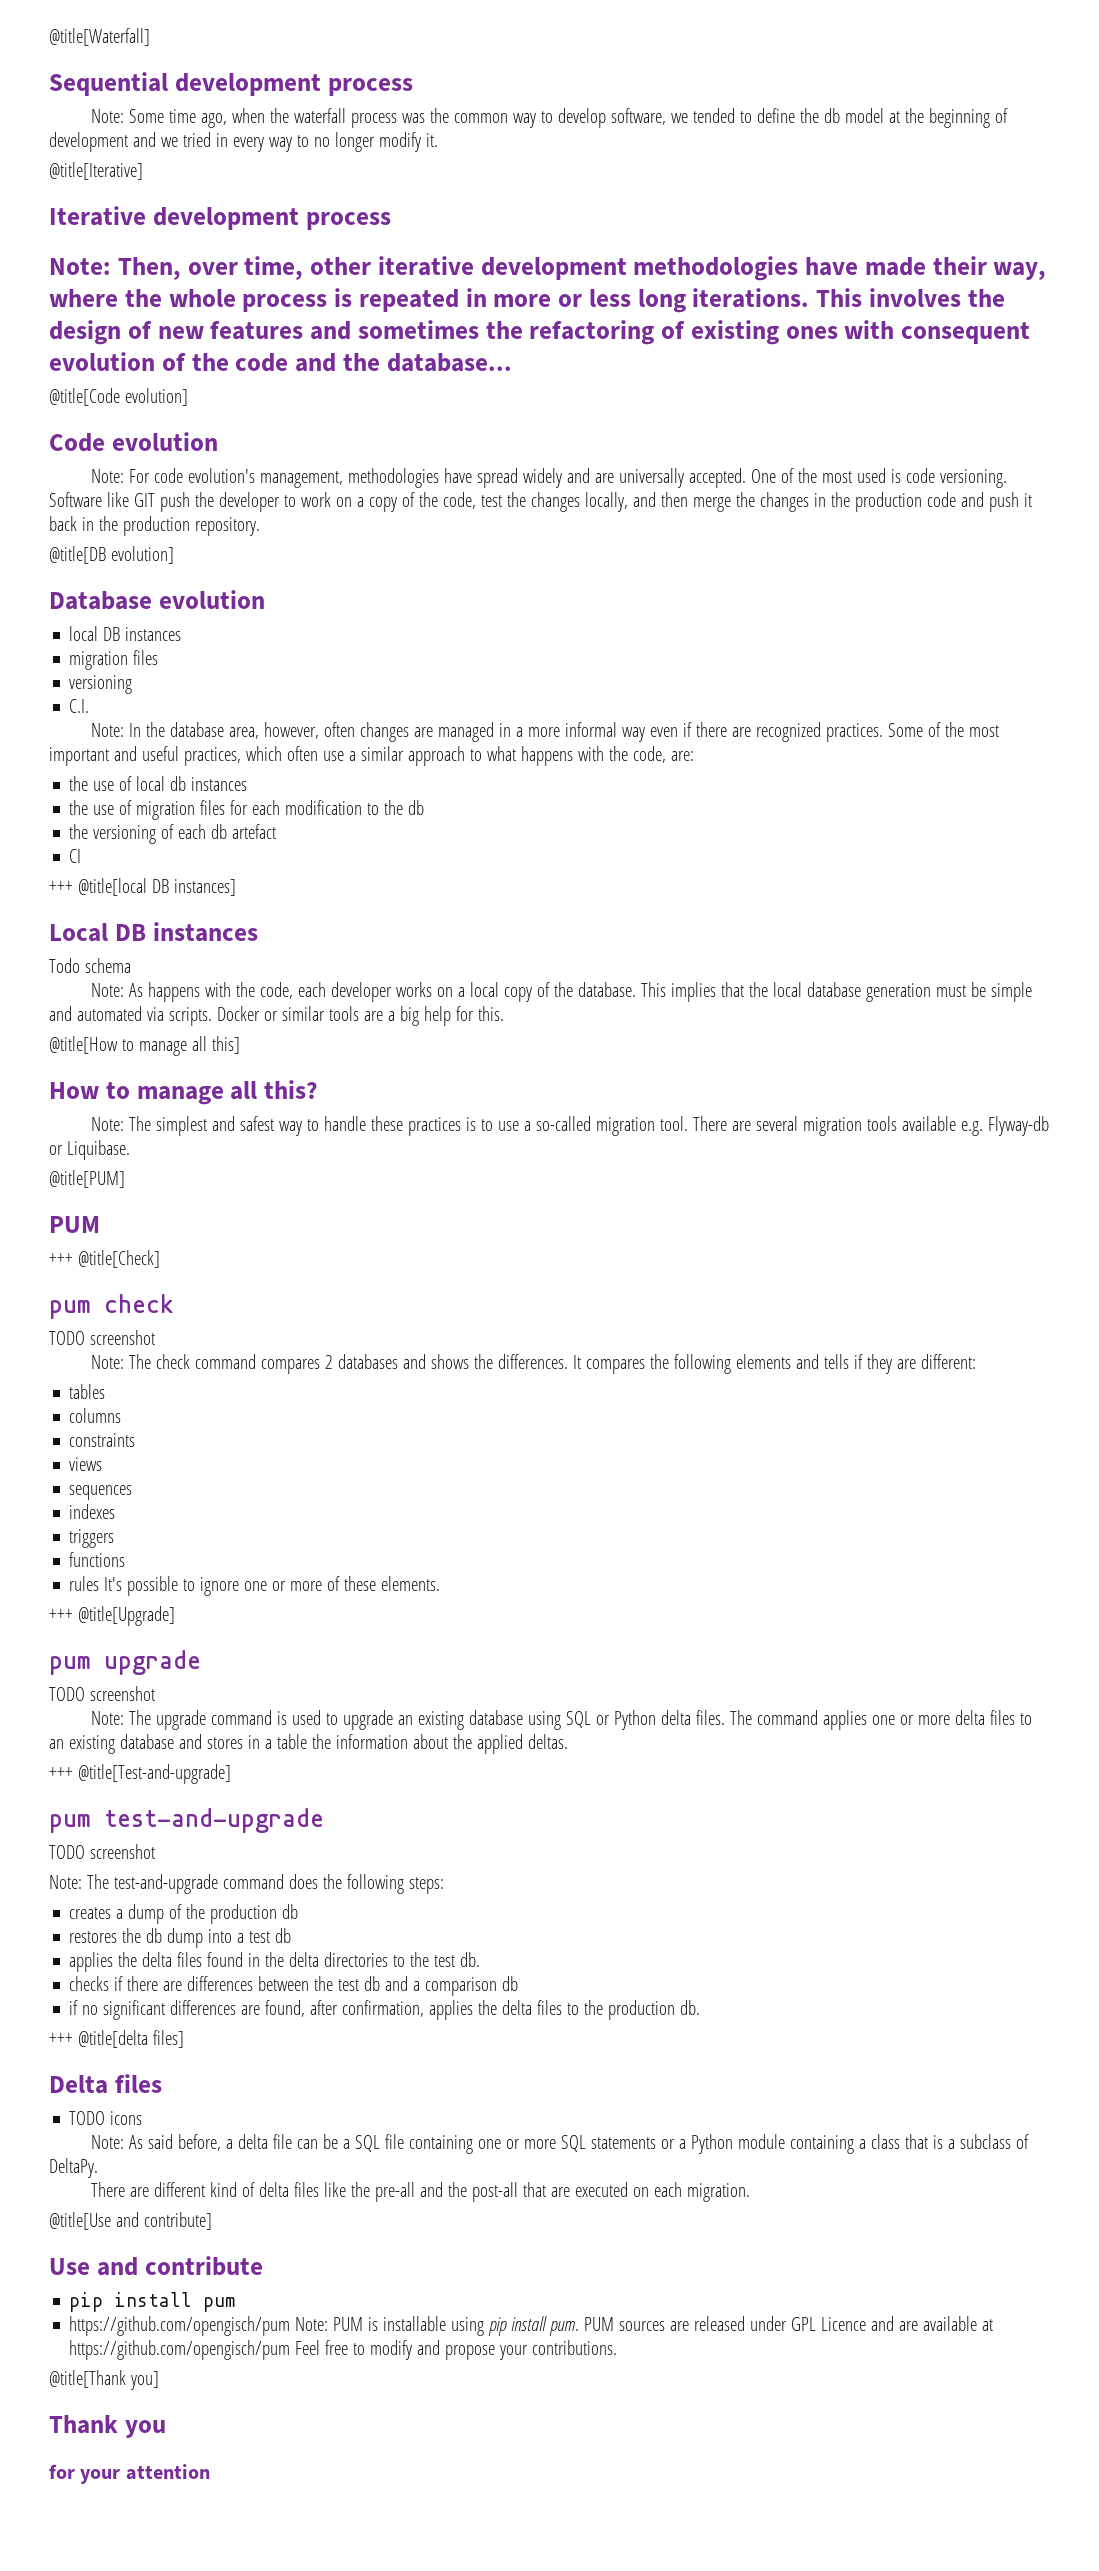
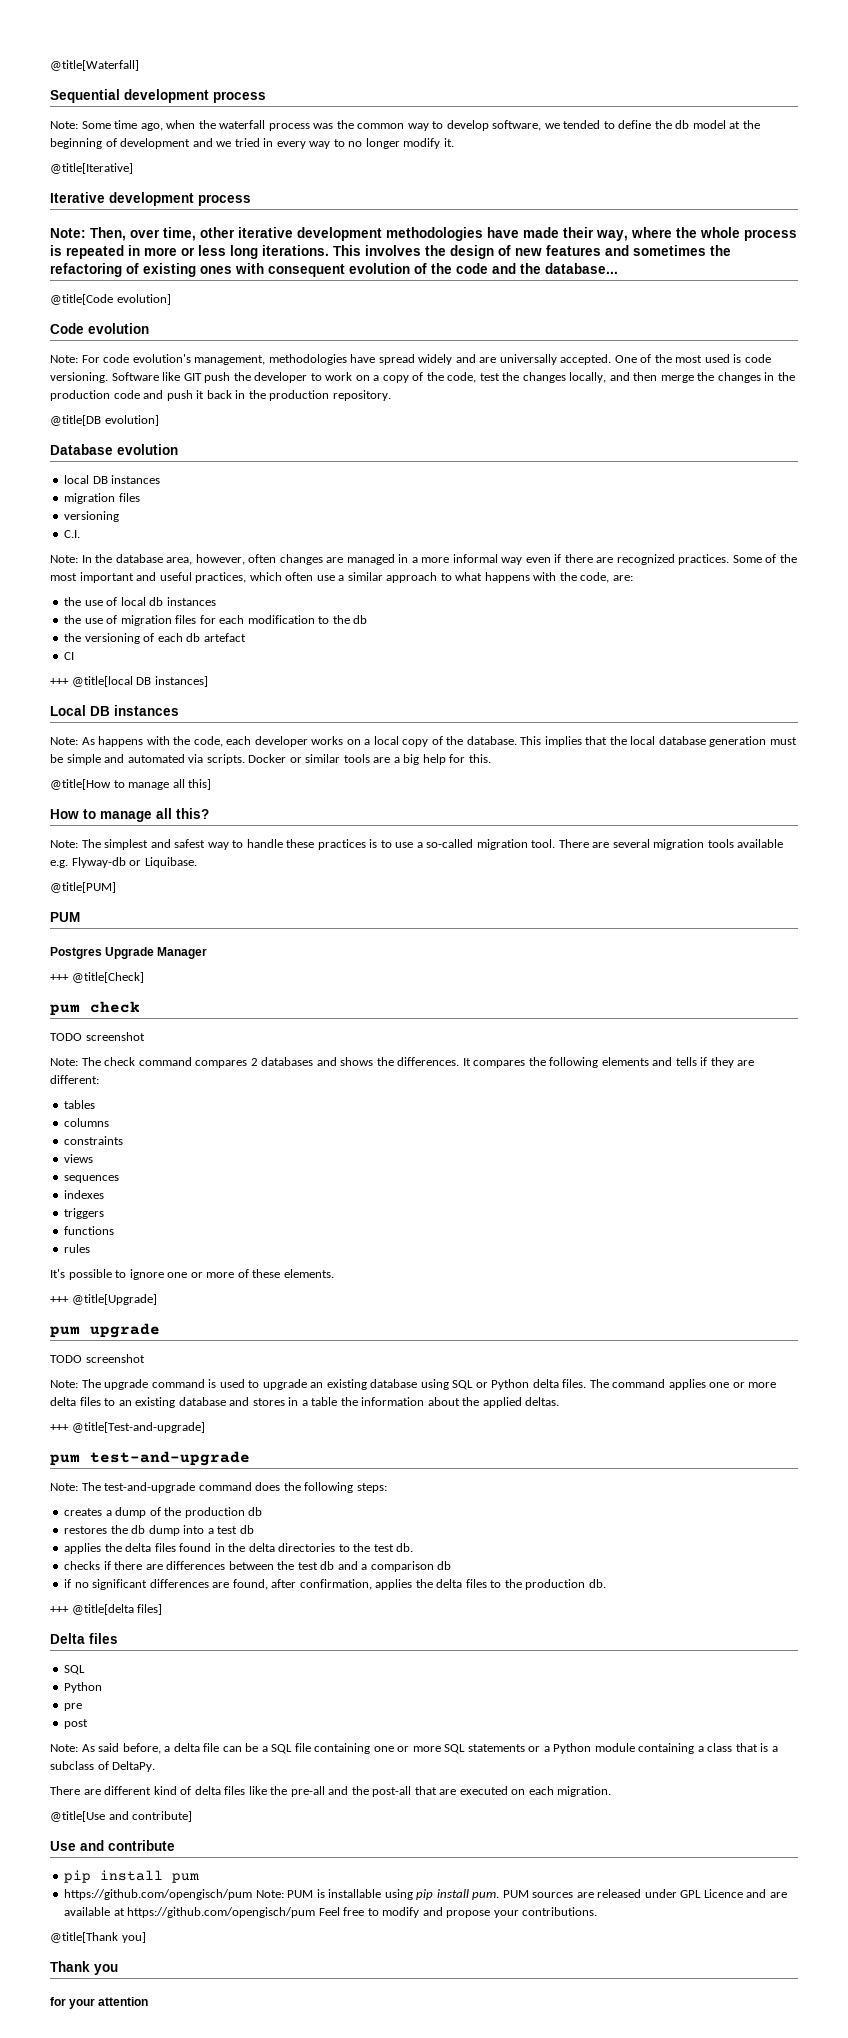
- Todo schema
+ Postgres Upgrade Manager
- rules It's possible to ignore one or more of these elements.
+ rules
+ It's possible to ignore one or more of these elements.
  pum test-and-upgrade
- TODO screenshot
  Delta files
- TODO icons
+ SQL
+ Python
+ pre
+ post

